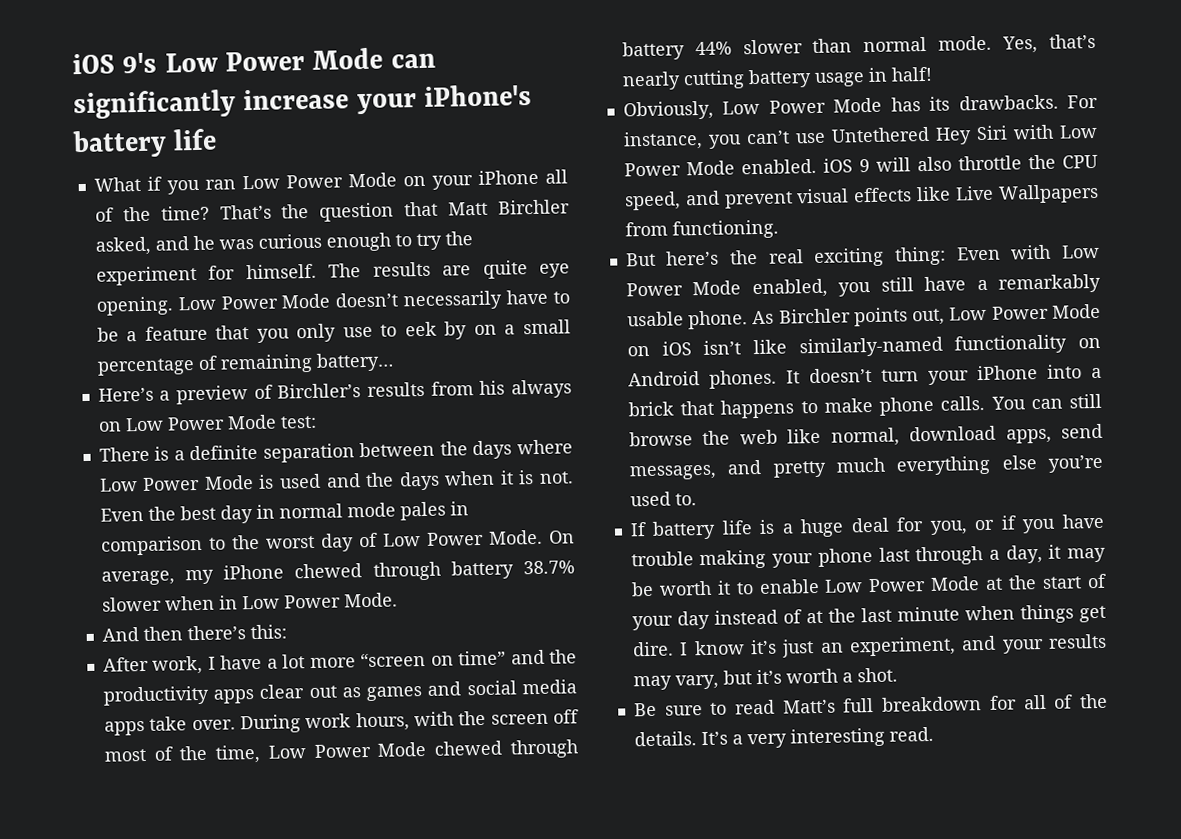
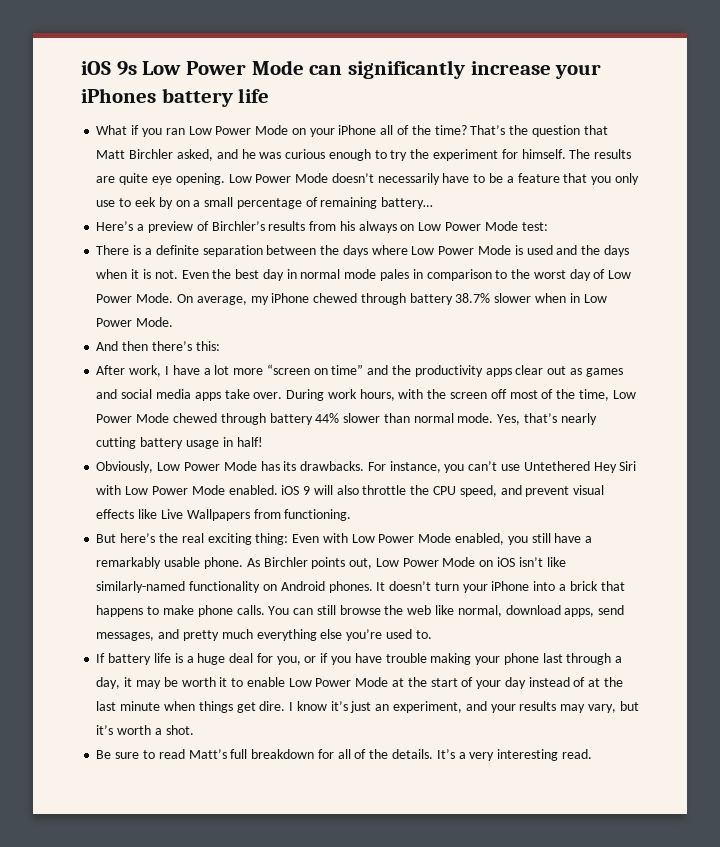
- iOS 9's Low Power Mode can significantly increase your iPhone's battery life
+ iOS 9s Low Power Mode can significantly increase your iPhones battery life

